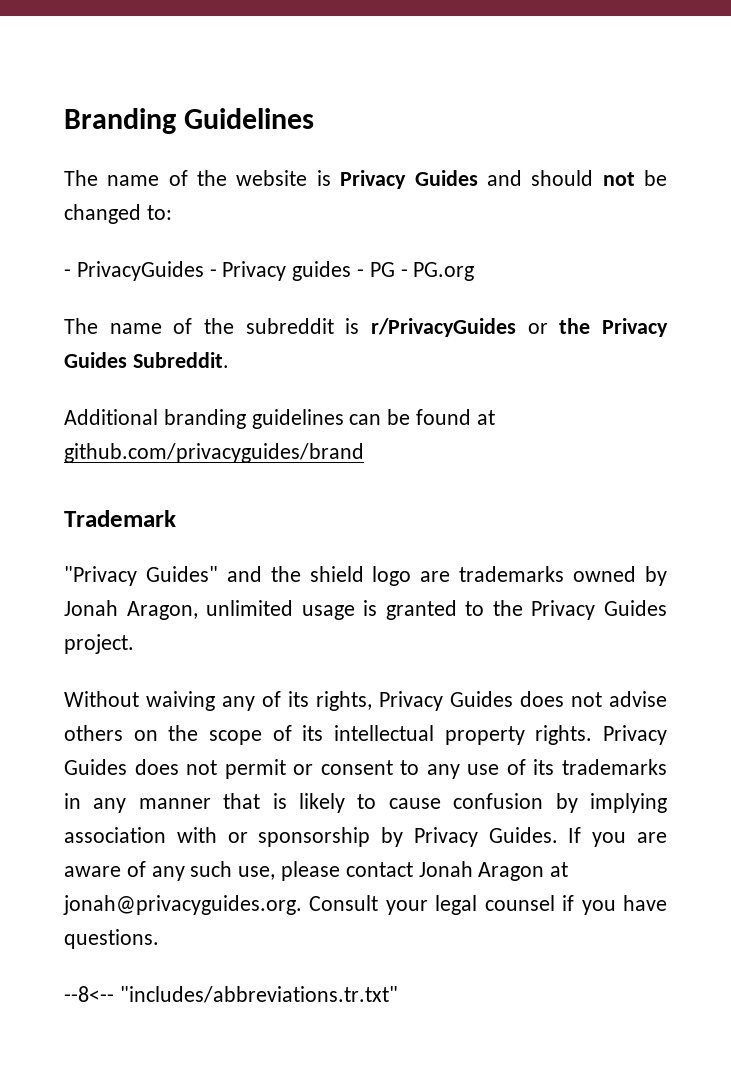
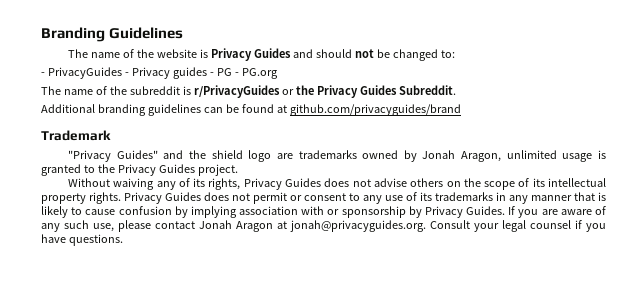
- --8<-- "includes/abbreviations.tr.txt"

